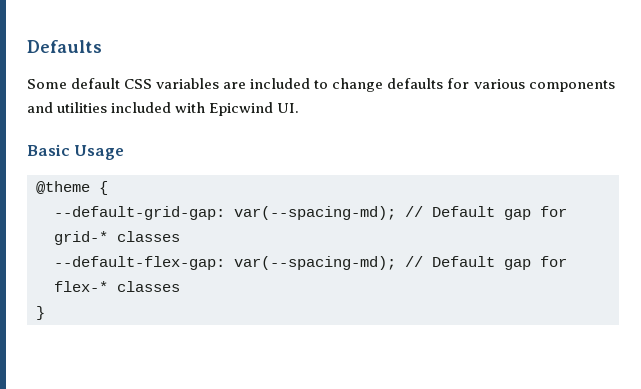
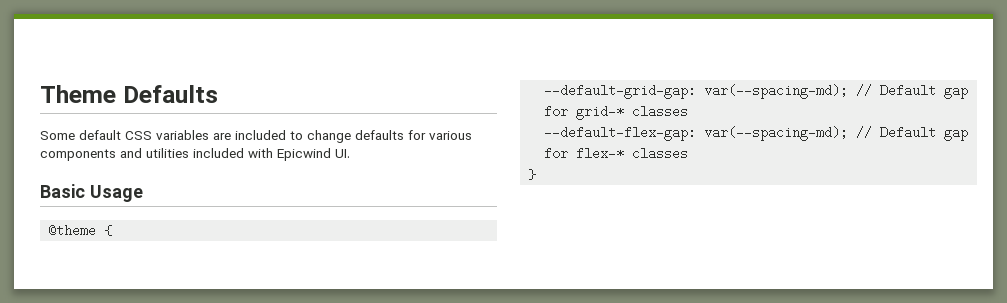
- Defaults
+ Theme Defaults

